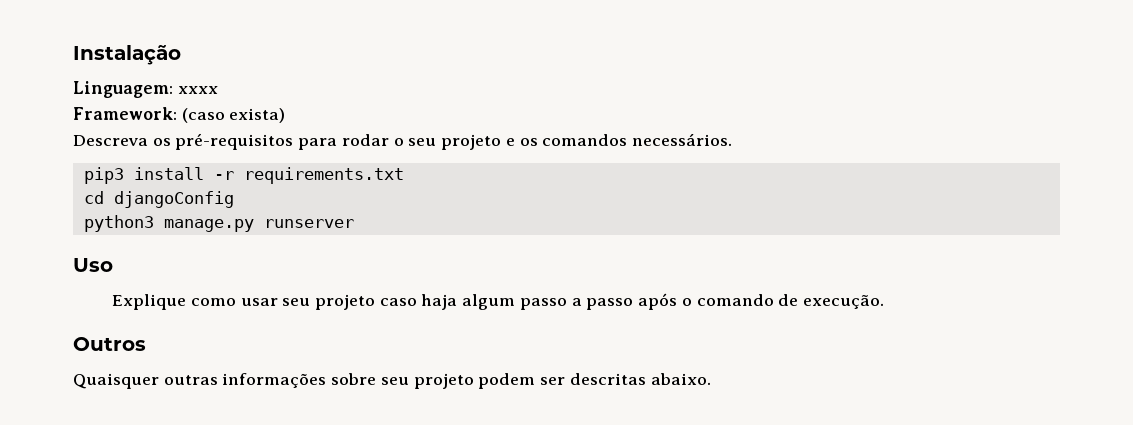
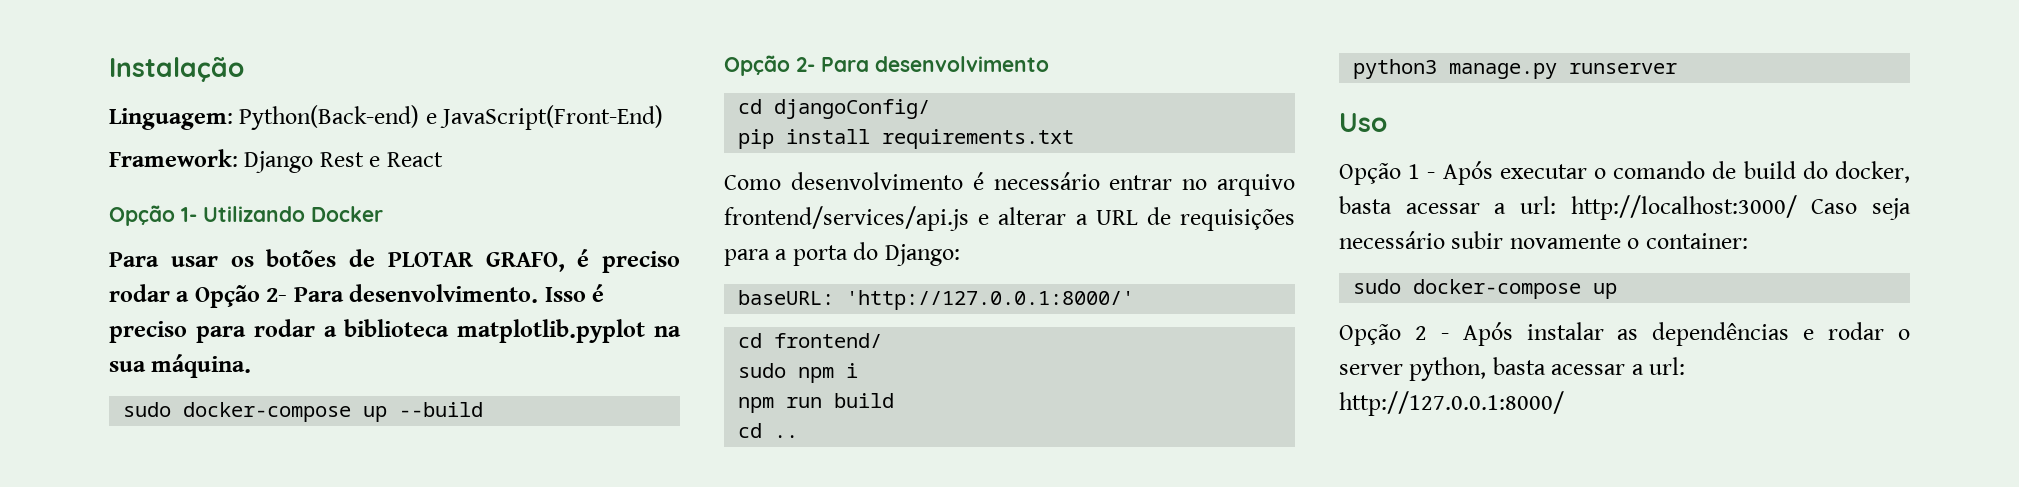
- Linguagem: xxxx
- Framework: (caso exista)
- Descreva os pré-requisitos para rodar o seu projeto e os comandos necessários.
- pip3 install -r requirements.txt
- cd djangoConfig
+ Linguagem: Python(Back-end) e JavaScript(Front-End)
+ Framework: Django Rest e React
+ Opção 1- Utilizando Docker
+ Para usar os botões de PLOTAR GRAFO, é preciso rodar a Opção 2- Para desenvolvimento. Isso é preciso para rodar a biblioteca matplotlib.pyplot na sua máquina.
+ sudo docker-compose up --build
+ Opção 2- Para desenvolvimento
+ cd djangoConfig/
+ pip install requirements.txt
+ Como desenvolvimento é necessário entrar no arquivo frontend/services/api.js e alterar a URL de requisições para a porta do Django:
+ baseURL: 'http://127.0.0.1:8000/'
+ cd frontend/
+ sudo npm i
+ npm run build
+ cd ..
  python3 manage.py runserver
  Uso
- Explique como usar seu projeto caso haja algum passo a passo após o comando de execução.
- Outros
- Quaisquer outras informações sobre seu projeto podem ser descritas abaixo.
+ Opção 1 - Após executar o comando de build do docker, basta acessar a url: http://localhost:3000/ Caso seja necessário subir novamente o container:
+ sudo docker-compose up
+ Opção 2 - Após instalar as dependências e rodar o server python, basta acessar a url: http://127.0.0.1:8000/

